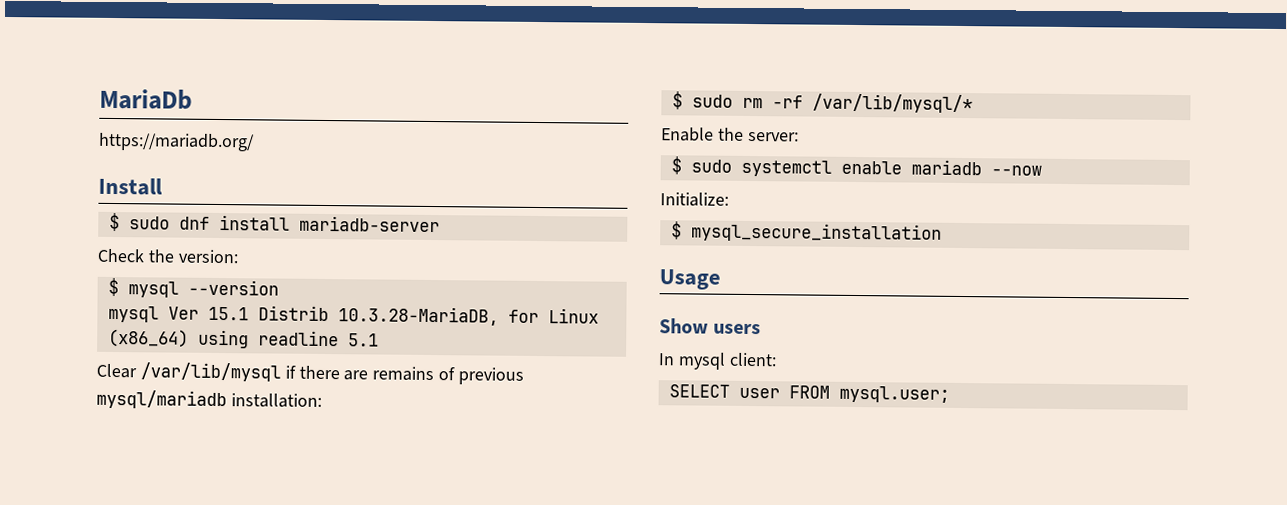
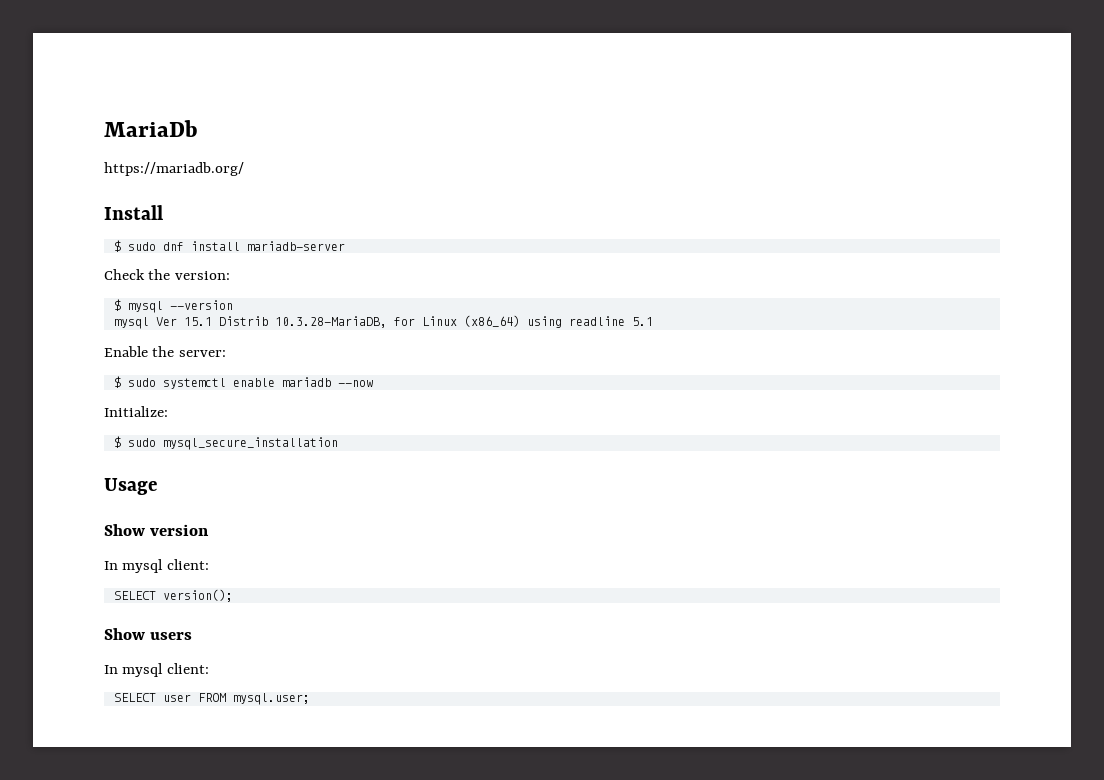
- Clear /var/lib/mysql if there are remains of previous mysql/mariadb installation:
- $ sudo rm -rf /var/lib/mysql/*
- $ mysql_secure_installation
+ $ sudo mysql_secure_installation
+ Show version
+ In mysql client:
+ SELECT version();

